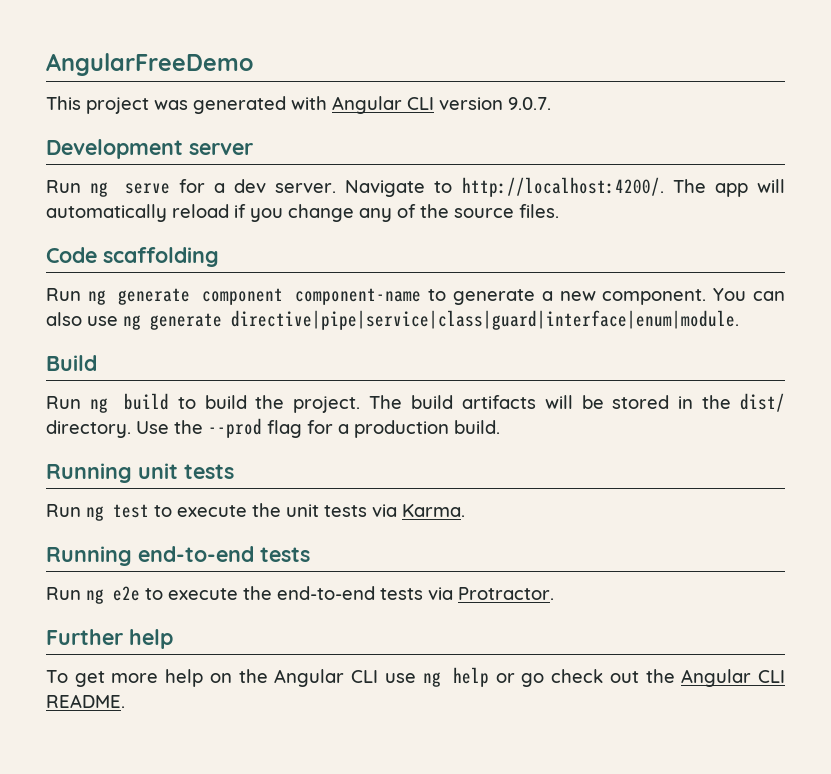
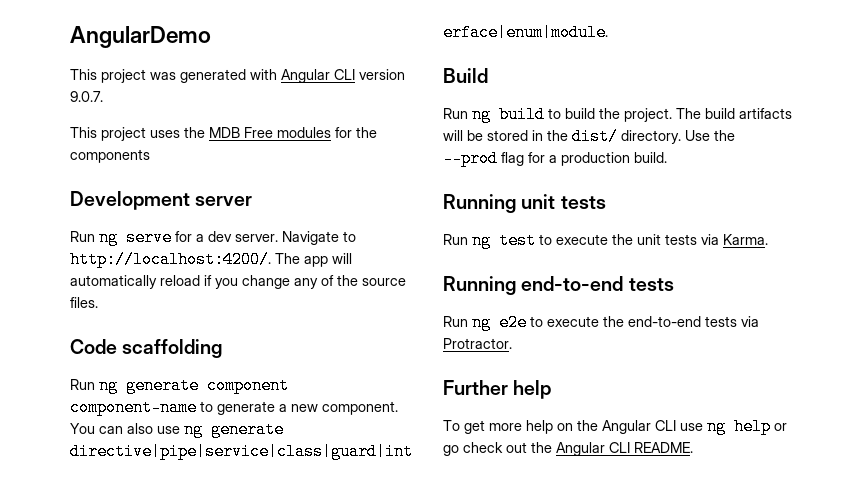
- AngularFreeDemo
+ AngularDemo
+ This project uses the MDB Free modules for the components

